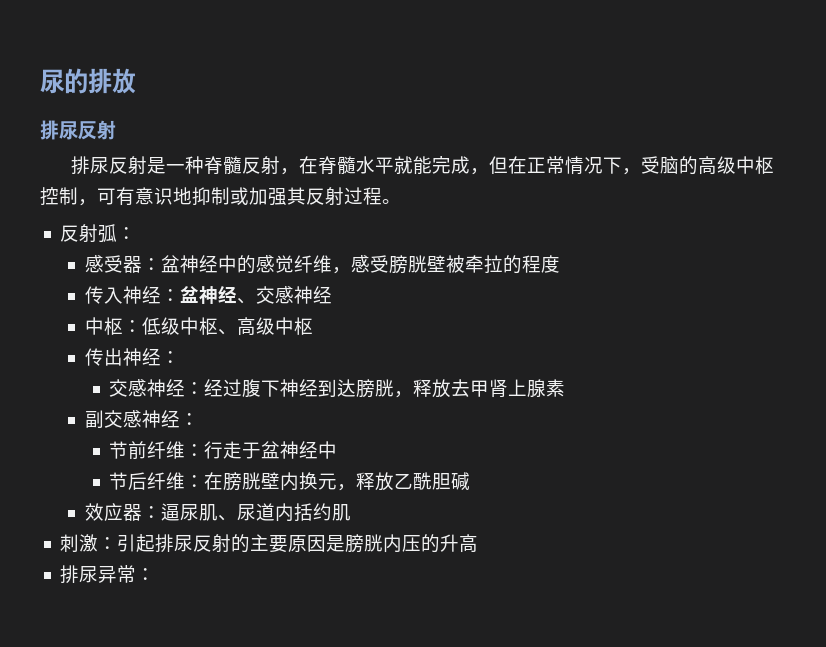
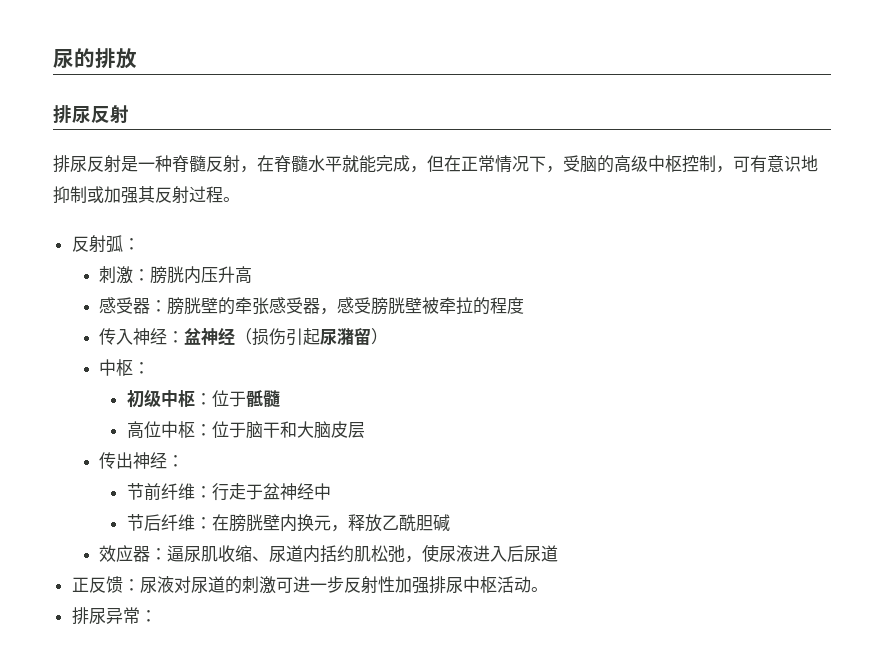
- 感受器：盆神经中的感觉纤维，感受膀胱壁被牵拉的程度
+ 刺激：膀胱内压升高
+ 感受器：膀胱壁的牵张感受器，感受膀胱壁被牵拉的程度
- 传入神经：盆神经、交感神经
- 中枢：低级中枢、高级中枢
+ 传入神经：盆神经（损伤引起尿潴留）
+ 中枢：
+ 初级中枢：位于骶髓
+ 高位中枢：位于脑干和大脑皮层
  传出神经：
- 交感神经：经过腹下神经到达膀胱，释放去甲肾上腺素
- 副交感神经：
- 效应器：逼尿肌、尿道内括约肌
- 刺激：引起排尿反射的主要原因是膀胱内压的升高
+ 效应器：逼尿肌收缩、尿道内括约肌松弛，使尿液进入后尿道
+ 正反馈：尿液对尿道的刺激可进一步反射性加强排尿中枢活动。

